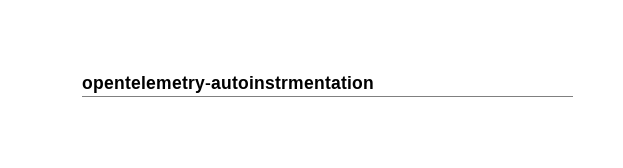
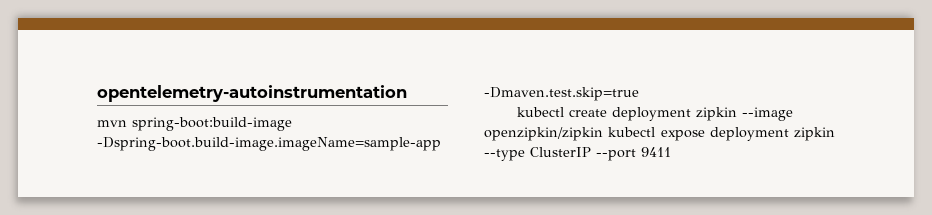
- opentelemetry-autoinstrmentation
+ opentelemetry-autoinstrumentation
+ mvn spring-boot:build-image -Dspring-boot.build-image.imageName=sample-app -Dmaven.test.skip=true
+ kubectl create deployment zipkin --image openzipkin/zipkin kubectl expose deployment zipkin --type ClusterIP --port 9411

